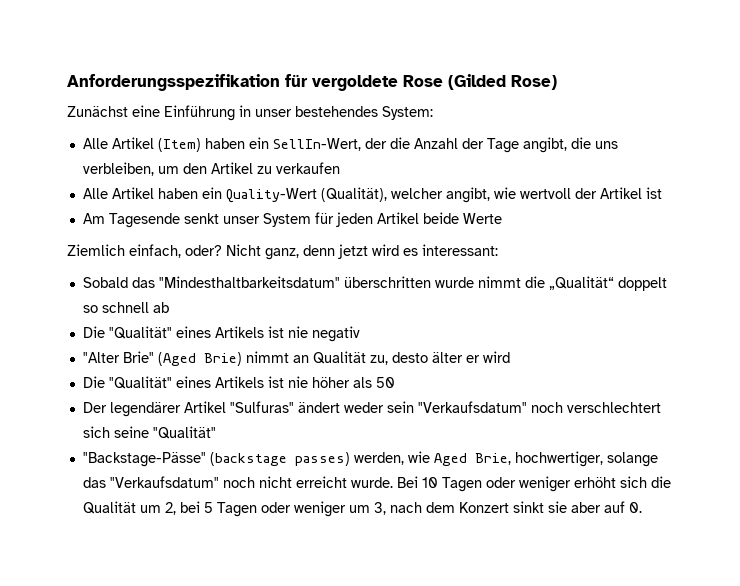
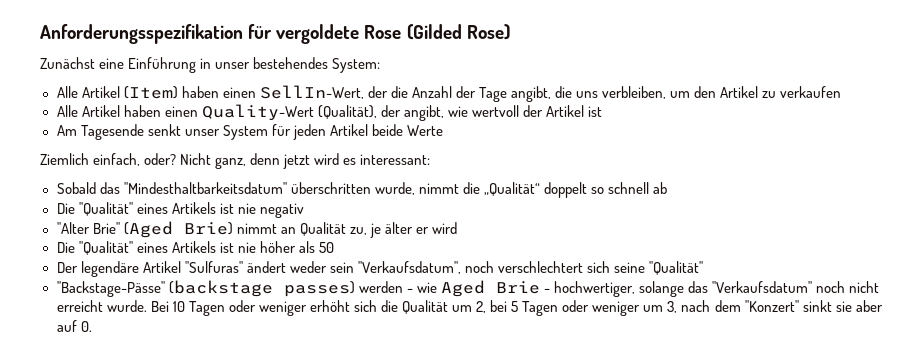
- Alle Artikel (Item) haben ein SellIn-Wert, der die Anzahl der Tage angibt, die uns verbleiben, um den Artikel zu verkaufen
+ Alle Artikel (Item) haben einen SellIn-Wert, der die Anzahl der Tage angibt, die uns verbleiben, um den Artikel zu verkaufen
- Alle Artikel haben ein Quality-Wert (Qualität), welcher angibt, wie wertvoll der Artikel ist
+ Alle Artikel haben einen Quality-Wert (Qualität), der angibt, wie wertvoll der Artikel ist
- Sobald das "Mindesthaltbarkeitsdatum" überschritten wurde nimmt die „Qualität“ doppelt so schnell ab
+ Sobald das "Mindesthaltbarkeitsdatum" überschritten wurde, nimmt die „Qualität“ doppelt so schnell ab
- "Alter Brie" (Aged Brie) nimmt an Qualität zu, desto älter er wird
+ "Alter Brie" (Aged Brie) nimmt an Qualität zu, je älter er wird
- Der legendärer Artikel "Sulfuras" ändert weder sein "Verkaufsdatum" noch verschlechtert sich seine "Qualität"
+ Der legendäre Artikel "Sulfuras" ändert weder sein "Verkaufsdatum", noch verschlechtert sich seine "Qualität"
- "Backstage-Pässe" (backstage passes) werden, wie Aged Brie, hochwertiger, solange das "Verkaufsdatum" noch nicht erreicht wurde.
+ "Backstage-Pässe" (backstage passes) werden - wie Aged Brie - hochwertiger, solange das "Verkaufsdatum" noch nicht erreicht wurde.
- Bei 10 Tagen oder weniger erhöht sich die Qualität um 2, bei 5 Tagen oder weniger um 3, nach dem Konzert sinkt sie aber auf 0.
+ Bei 10 Tagen oder weniger erhöht sich die Qualität um 2, bei 5 Tagen oder weniger um 3, nach dem "Konzert" sinkt sie aber auf 0.

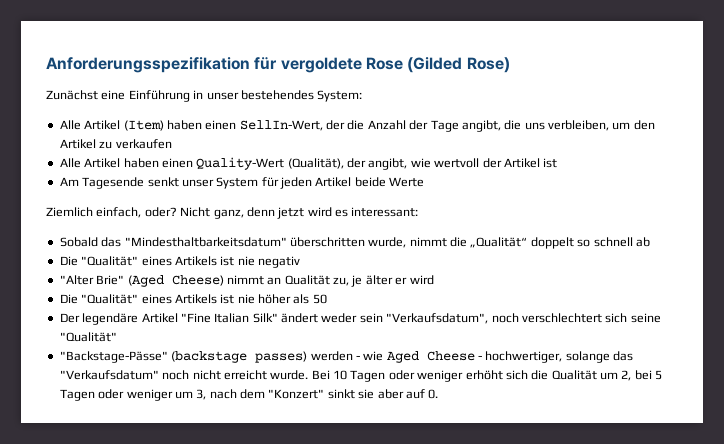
- "Alter Brie" (Aged Brie) nimmt an Qualität zu, je älter er wird
+ "Alter Brie" (Aged Cheese) nimmt an Qualität zu, je älter er wird
- Der legendäre Artikel "Sulfuras" ändert weder sein "Verkaufsdatum", noch verschlechtert sich seine "Qualität"
+ Der legendäre Artikel "Fine Italian Silk" ändert weder sein "Verkaufsdatum", noch verschlechtert sich seine "Qualität"
- "Backstage-Pässe" (backstage passes) werden - wie Aged Brie - hochwertiger, solange das "Verkaufsdatum" noch nicht erreicht wurde.
+ "Backstage-Pässe" (backstage passes) werden - wie Aged Cheese - hochwertiger, solange das "Verkaufsdatum" noch nicht erreicht wurde.

